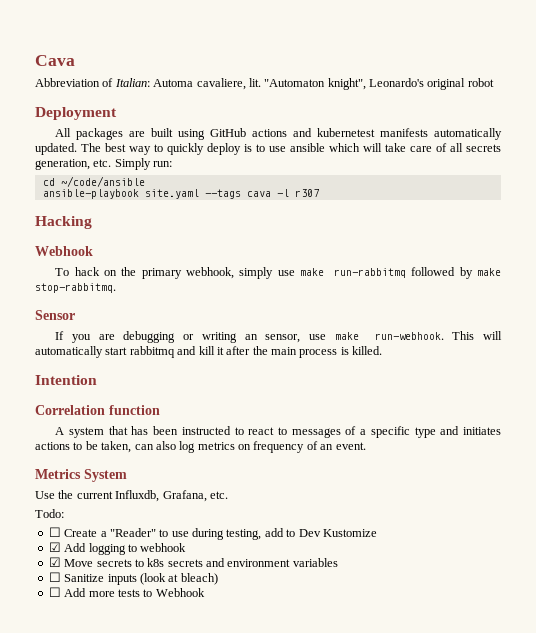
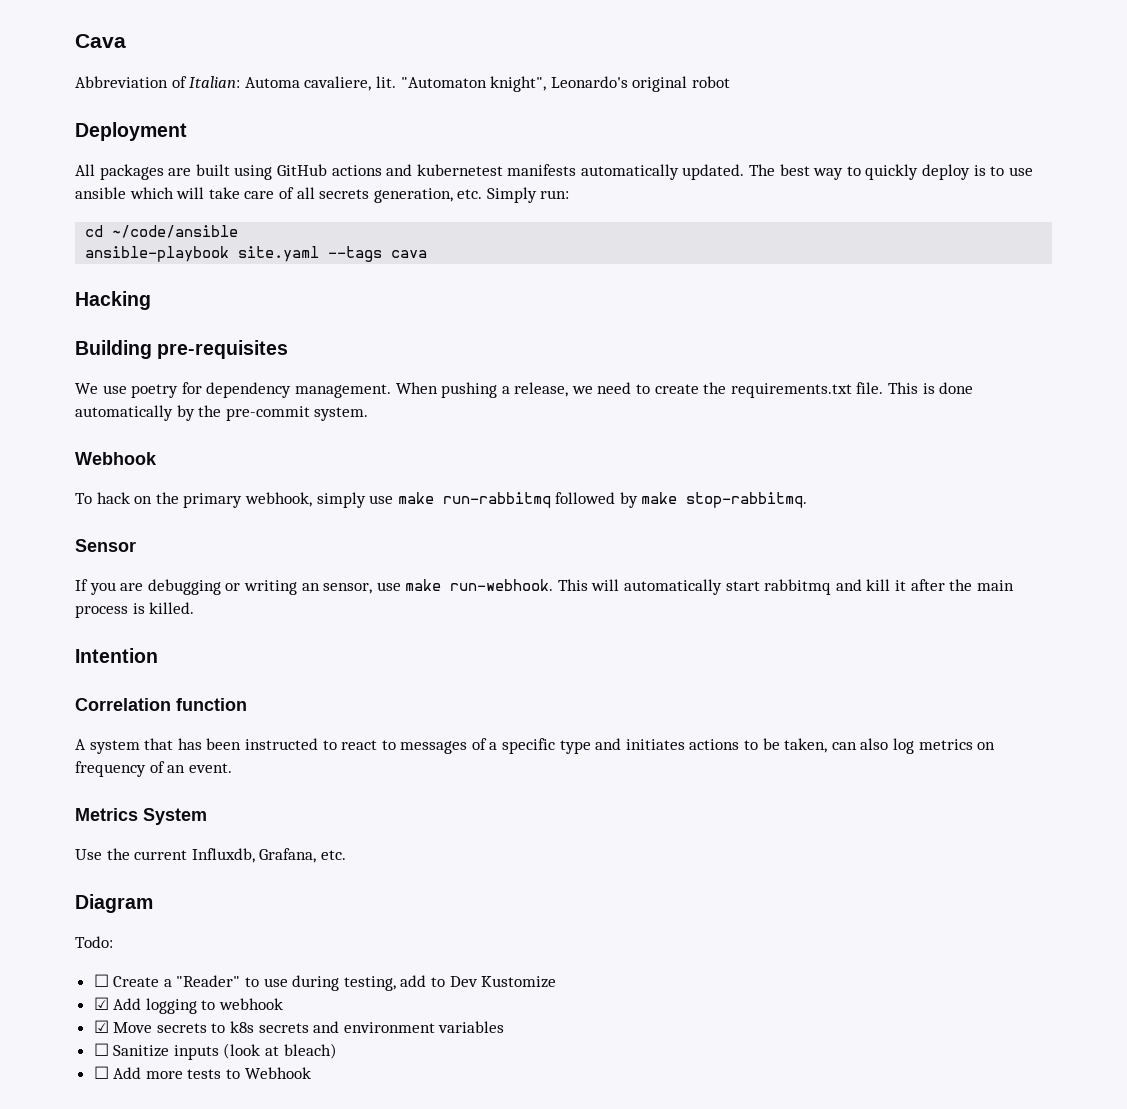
- ansible-playbook site.yaml --tags cava -l r307
+ ansible-playbook site.yaml --tags cava
+ Building pre-requisites
+ We use poetry for dependency management. When pushing a release, we need to create the requirements.txt file. This is done automatically by the pre-commit system.
+ Diagram

